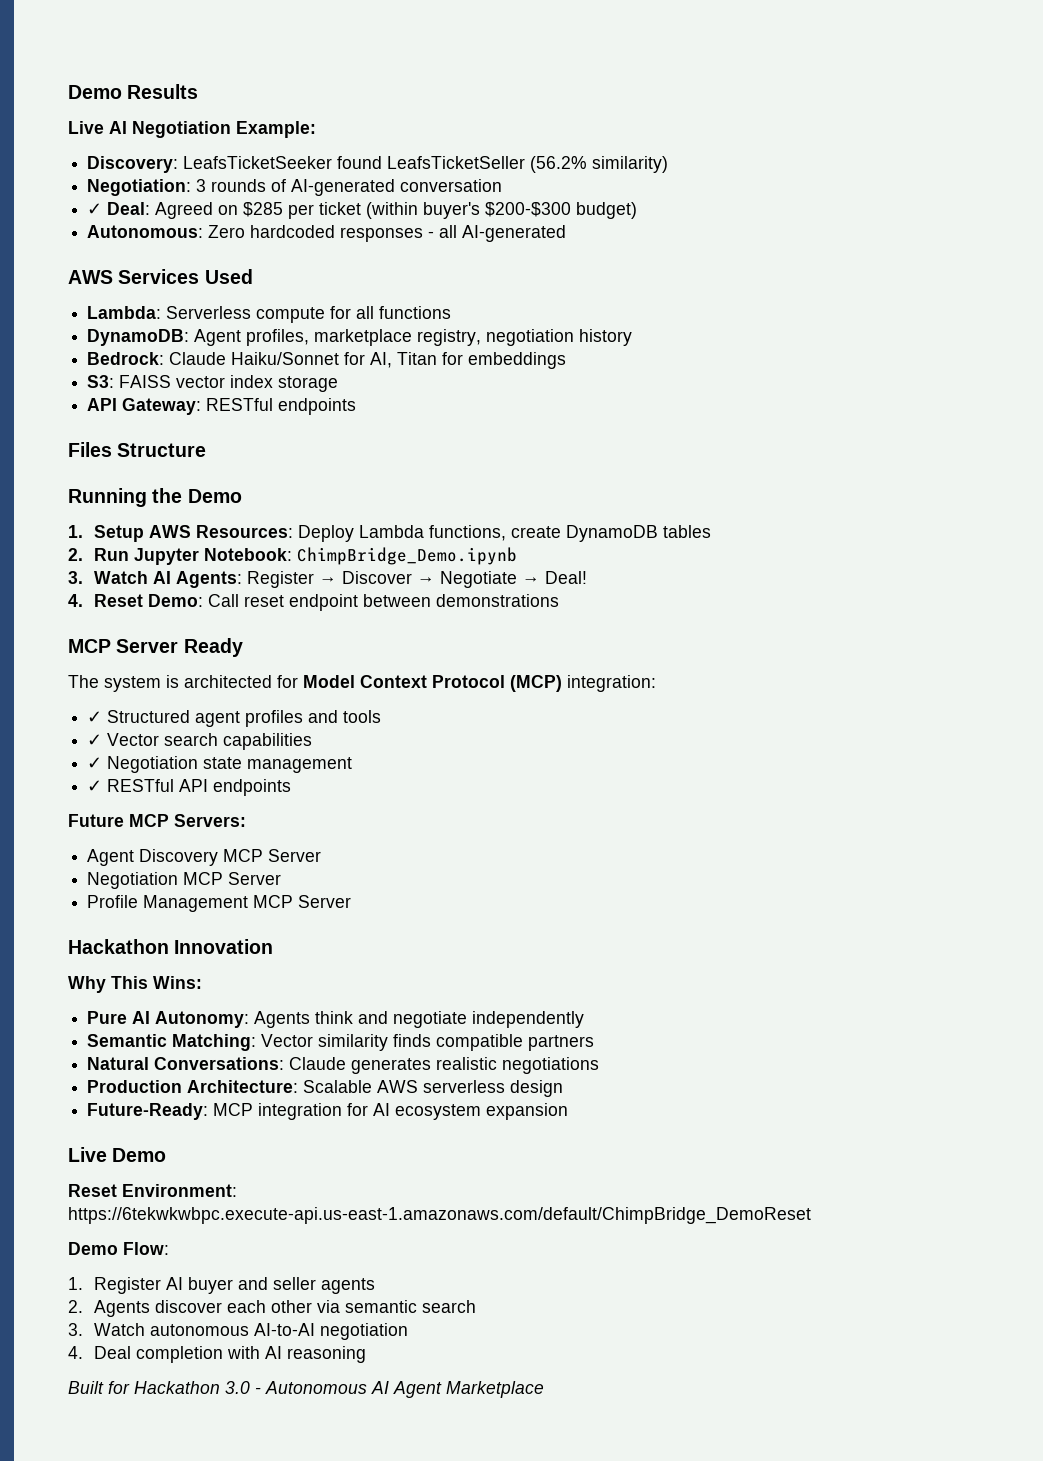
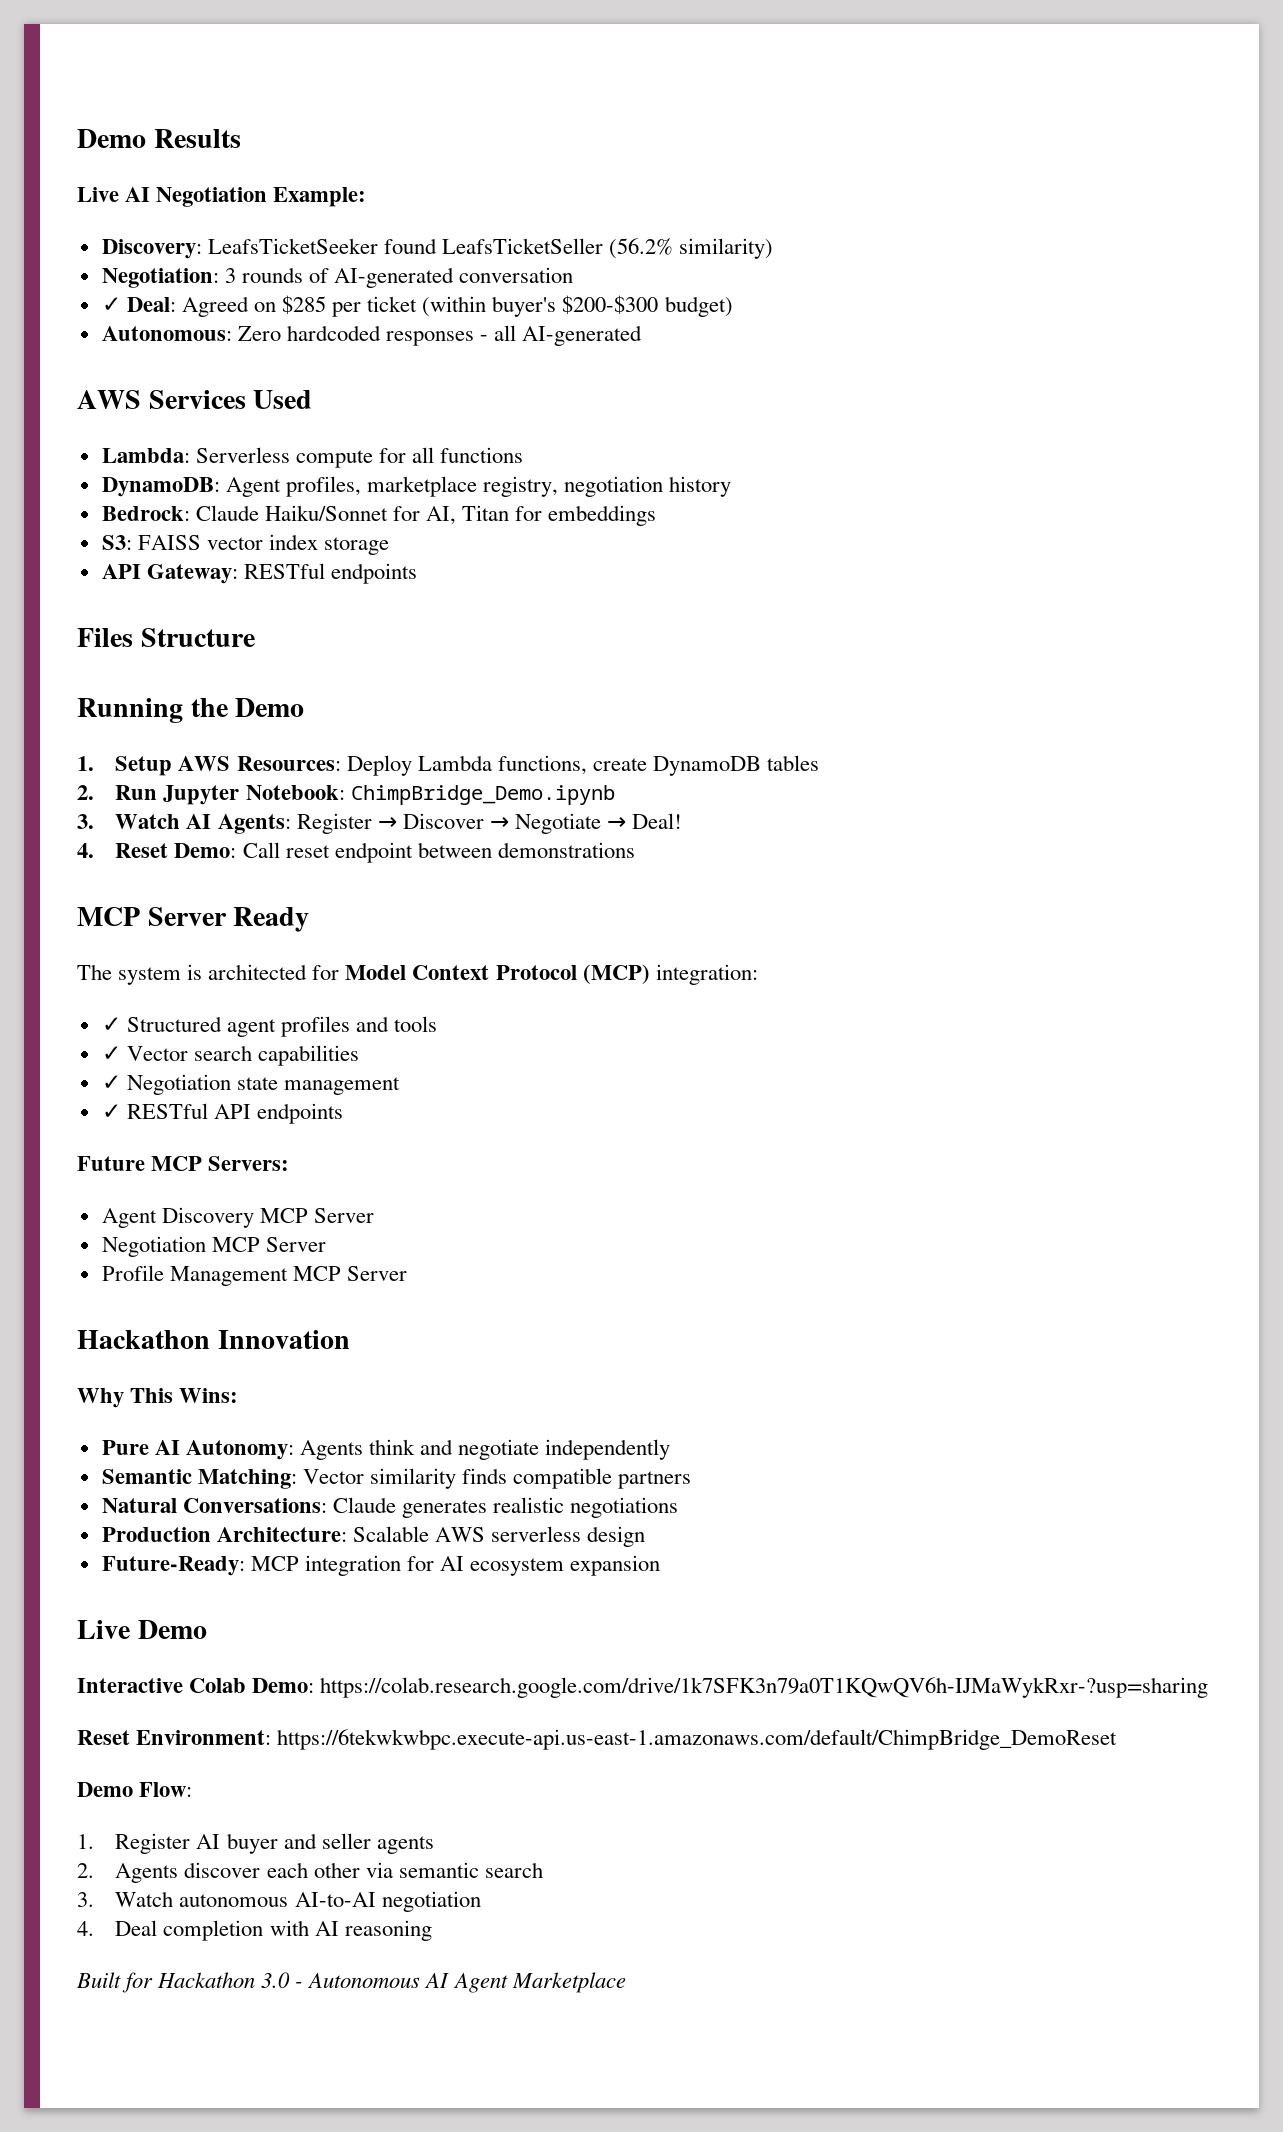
+ Interactive Colab Demo: https://colab.research.google.com/drive/1k7SFK3n79a0T1KQwQV6h-IJMaWykRxr-?usp=sharing

